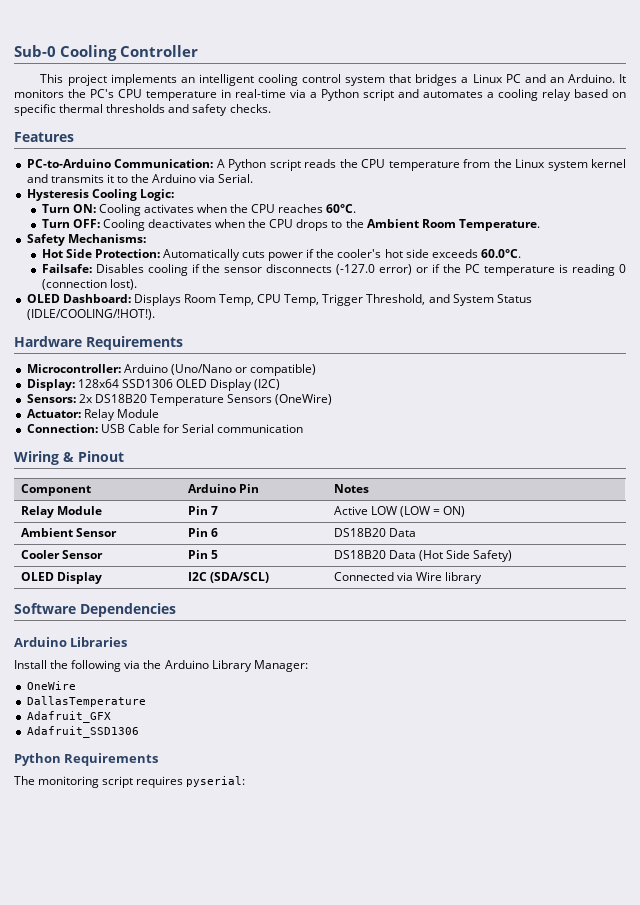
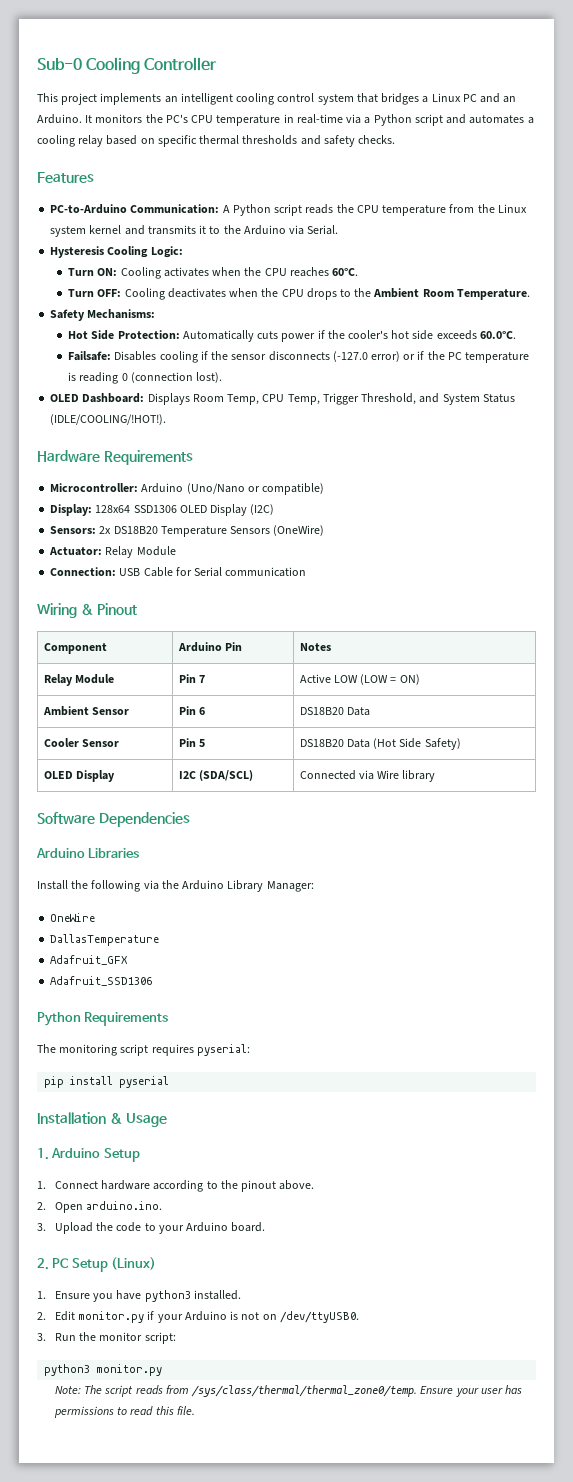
+ pip install pyserial
+ Installation & Usage
+ 1. Arduino Setup
+ 1. Connect hardware according to the pinout above.
+ 2. Open arduino.ino.
+ 3. Upload the code to your Arduino board.
+ 2. PC Setup (Linux)
+ 1. Ensure you have python3 installed.
+ 2. Edit monitor.py if your Arduino is not on /dev/ttyUSB0.
+ 3. Run the monitor script:
+ python3 monitor.py
+ Note: The script reads from /sys/class/thermal/thermal_zone0/temp. Ensure your user has permissions to read this file.

